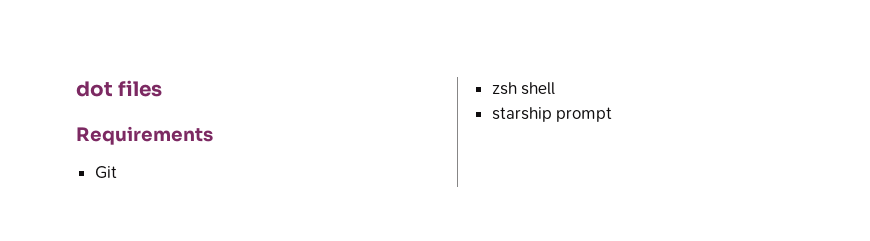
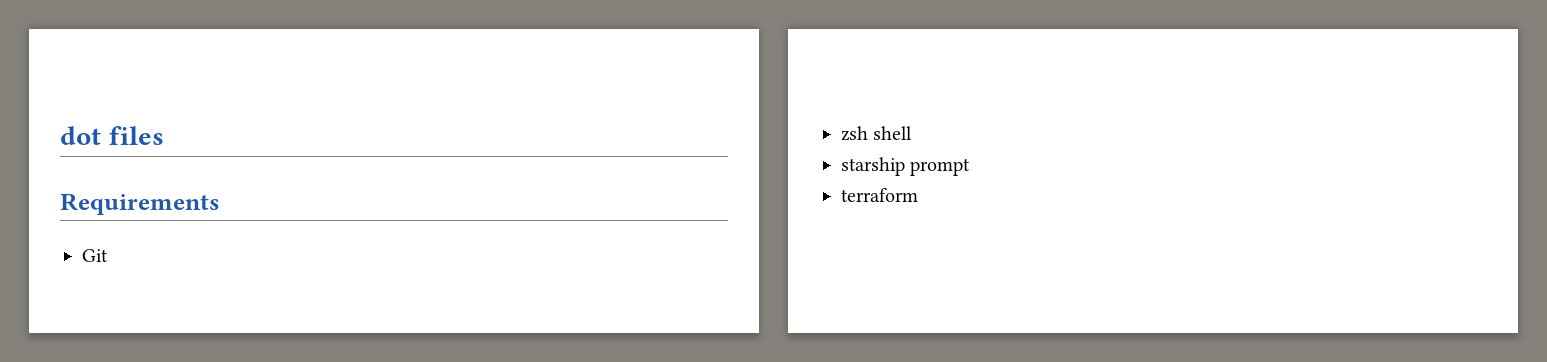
+ terraform

